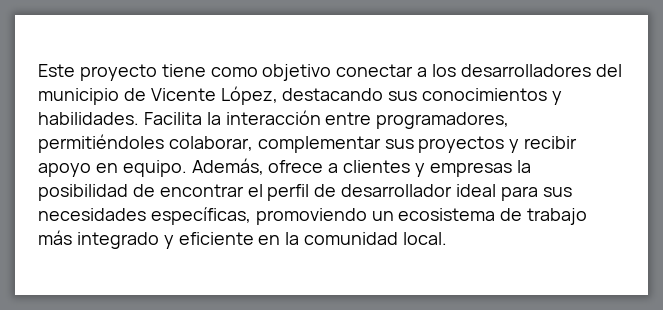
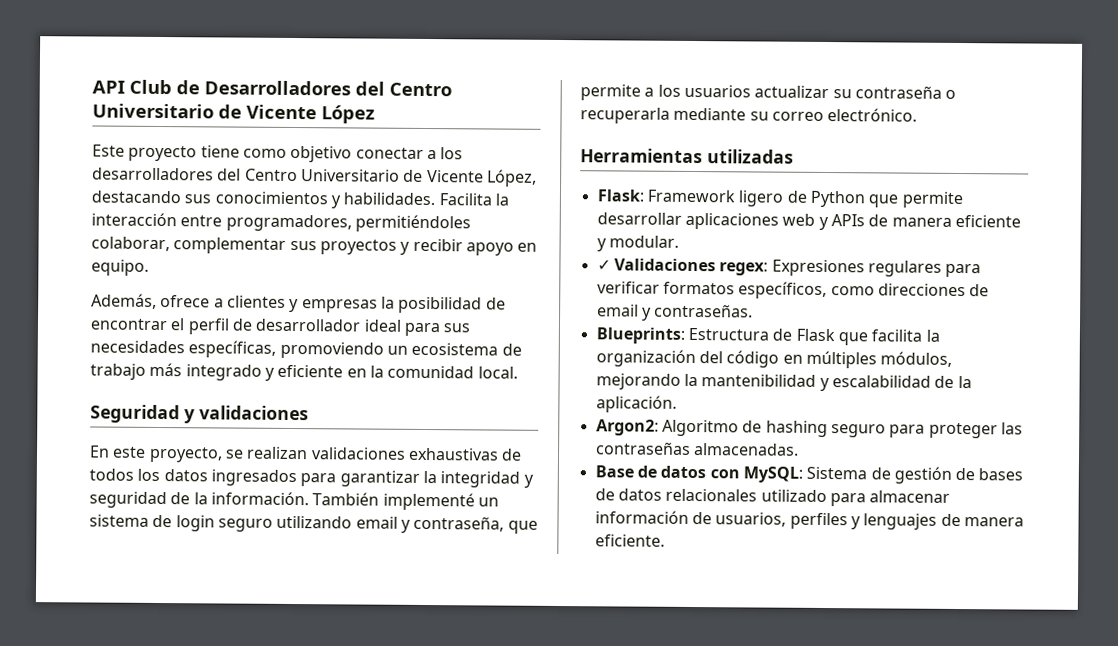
+ API Club de Desarrolladores del Centro Universitario de Vicente López
- Este proyecto tiene como objetivo conectar a los desarrolladores del municipio de Vicente López, destacando sus conocimientos y habilidades.
+ Este proyecto tiene como objetivo conectar a los desarrolladores del Centro Universitario de Vicente López, destacando sus conocimientos y habilidades.
- Facilita la interacción entre programadores, permitiéndoles colaborar, complementar sus proyectos y recibir apoyo en equipo. Además, ofrece a clientes y empresas la posibilidad de encontrar el perfil de desarrollador ideal para sus necesidades específicas, promoviendo un ecosistema de trabajo más integrado y eficiente en la comunidad local.
+ Facilita la interacción entre programadores, permitiéndoles colaborar, complementar sus proyectos y recibir apoyo en equipo.
+ Además, ofrece a clientes y empresas la posibilidad de encontrar el perfil de desarrollador ideal para sus necesidades específicas, promoviendo un ecosistema de trabajo más integrado y eficiente en la comunidad local.
+ Seguridad y validaciones
+ En este proyecto, se realizan validaciones exhaustivas de todos los datos ingresados para garantizar la integridad y seguridad de la información. También implementé un sistema de login seguro utilizando email y contraseña, que permite a los usuarios actualizar su contraseña o recuperarla mediante su correo electrónico.
+ Herramientas utilizadas
+ Flask: Framework ligero de Python que permite desarrollar aplicaciones web y APIs de manera eficiente y modular.
+ ✓ Validaciones regex: Expresiones regulares para verificar formatos específicos, como direcciones de email y contraseñas.
+ Blueprints: Estructura de Flask que facilita la organización del código en múltiples módulos, mejorando la mantenibilidad y escalabilidad de la aplicación.
+ Argon2: Algoritmo de hashing seguro para proteger las contraseñas almacenadas.
+ Base de datos con MySQL: Sistema de gestión de bases de datos relacionales utilizado para almacenar información de usuarios, perfiles y lenguajes de manera eficiente.

